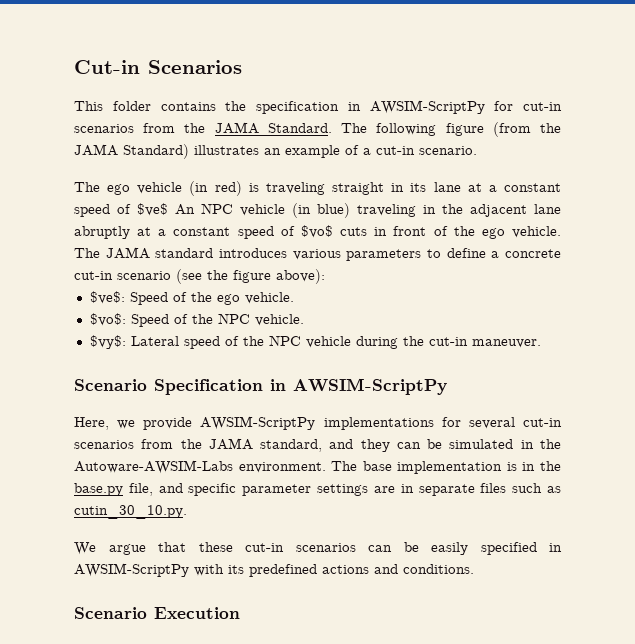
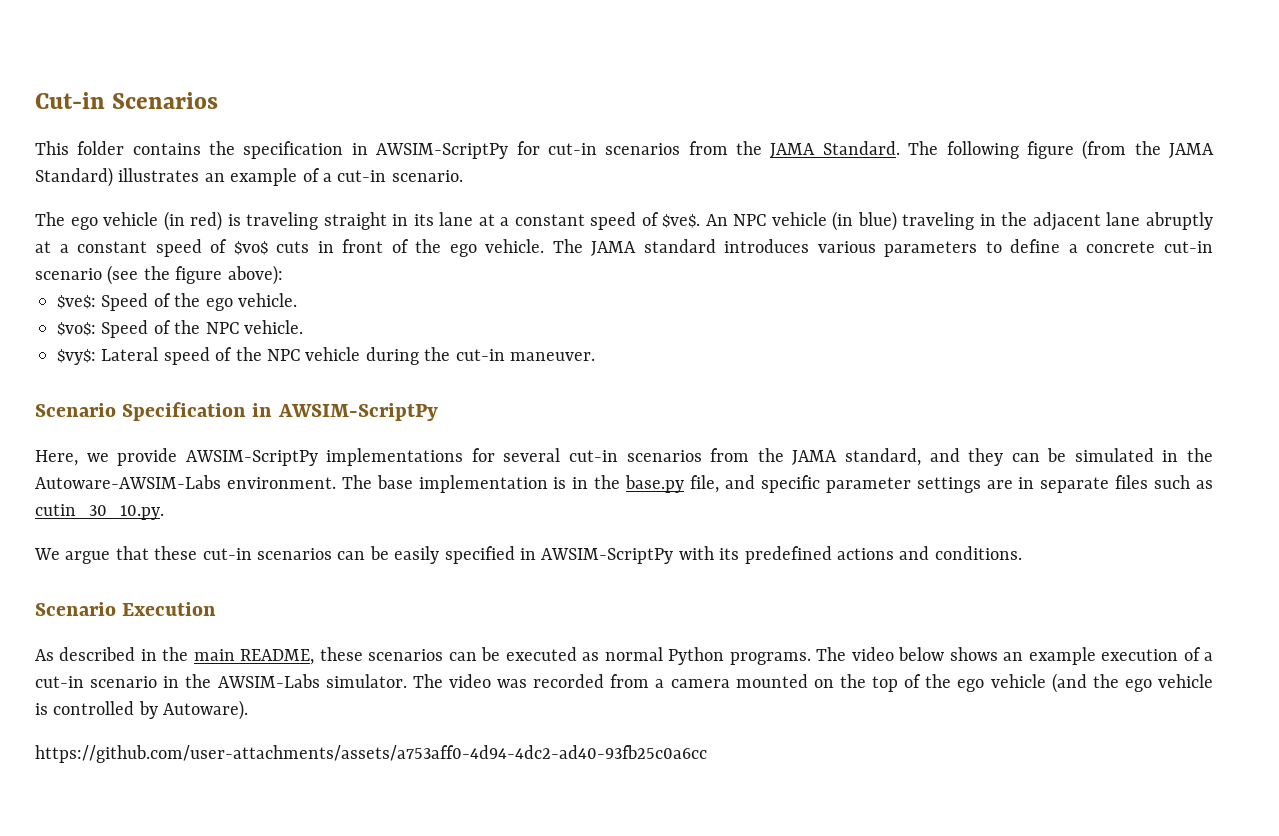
- The ego vehicle (in red) is traveling straight in its lane at a constant speed of $ve$ An NPC vehicle (in blue) traveling in the adjacent lane abruptly at a constant speed of $vo$ cuts in front of the ego vehicle.
+ The ego vehicle (in red) is traveling straight in its lane at a constant speed of $ve$. An NPC vehicle (in blue) traveling in the adjacent lane abruptly at a constant speed of $vo$ cuts in front of the ego vehicle.
+ As described in the main README, these scenarios can be executed as normal Python programs. The video below shows an example execution of a cut-in scenario in the AWSIM-Labs simulator. The video was recorded from a camera mounted on the top of the ego vehicle (and the ego vehicle is controlled by Autoware).
+ https://github.com/user-attachments/assets/a753aff0-4d94-4dc2-ad40-93fb25c0a6cc

